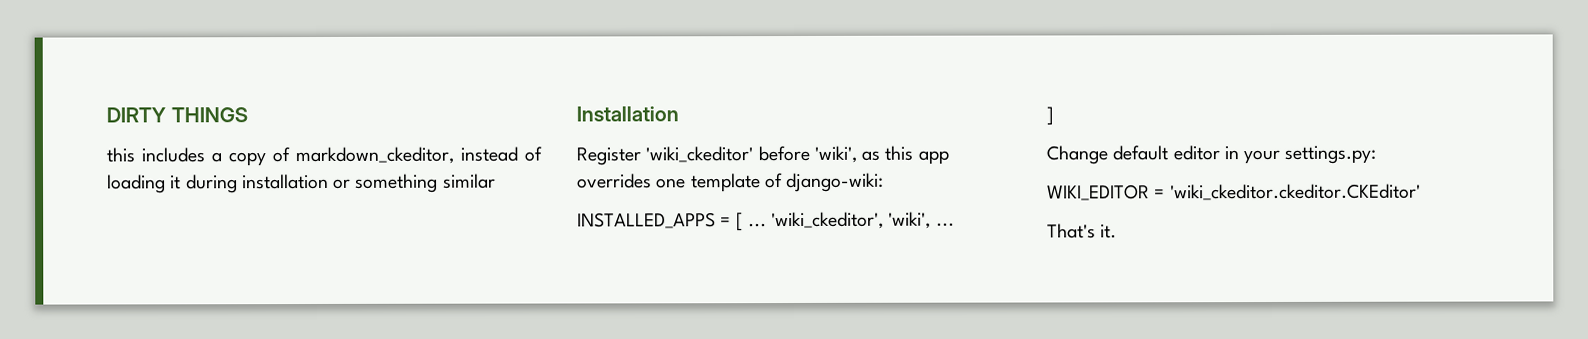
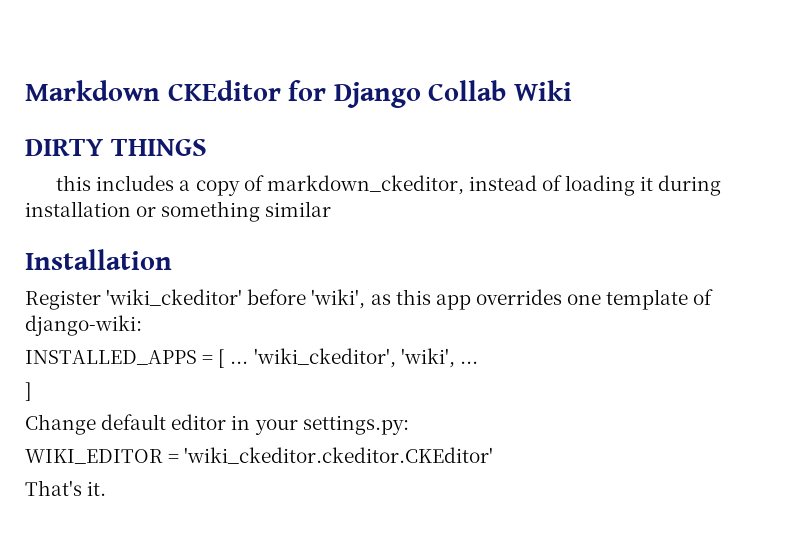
+ Markdown CKEditor for Django Collab Wiki

